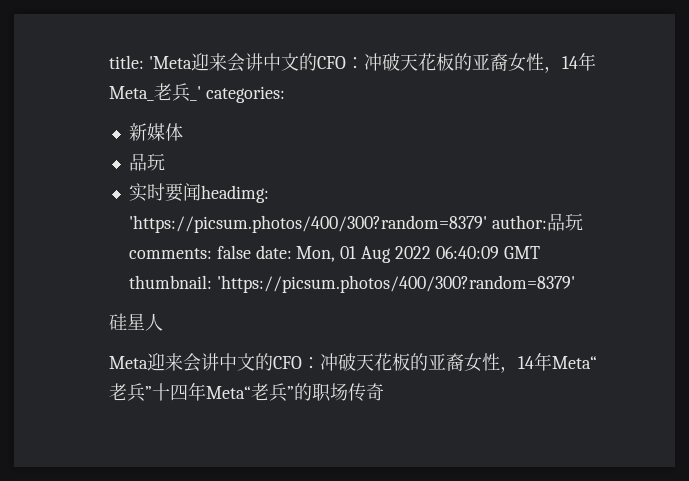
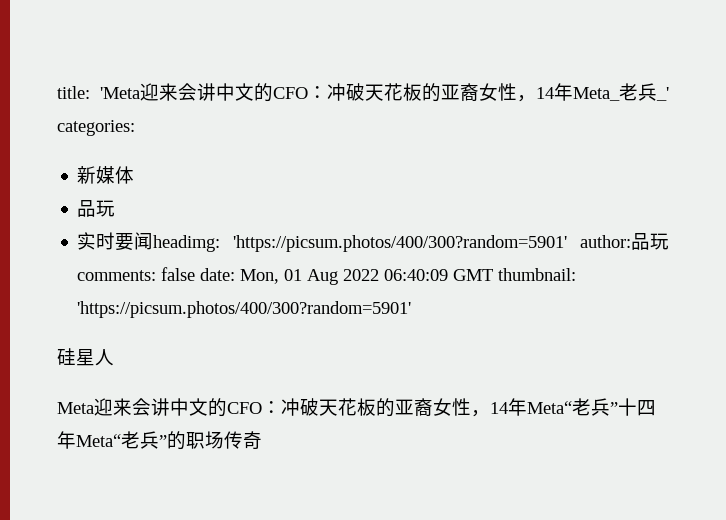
- 实时要闻headimg: 'https://picsum.photos/400/300?random=8379' author:品玩comments: false date: Mon, 01 Aug 2022 06:40:09 GMT thumbnail: 'https://picsum.photos/400/300?random=8379'
+ 实时要闻headimg: 'https://picsum.photos/400/300?random=5901' author:品玩comments: false date: Mon, 01 Aug 2022 06:40:09 GMT thumbnail: 'https://picsum.photos/400/300?random=5901'

